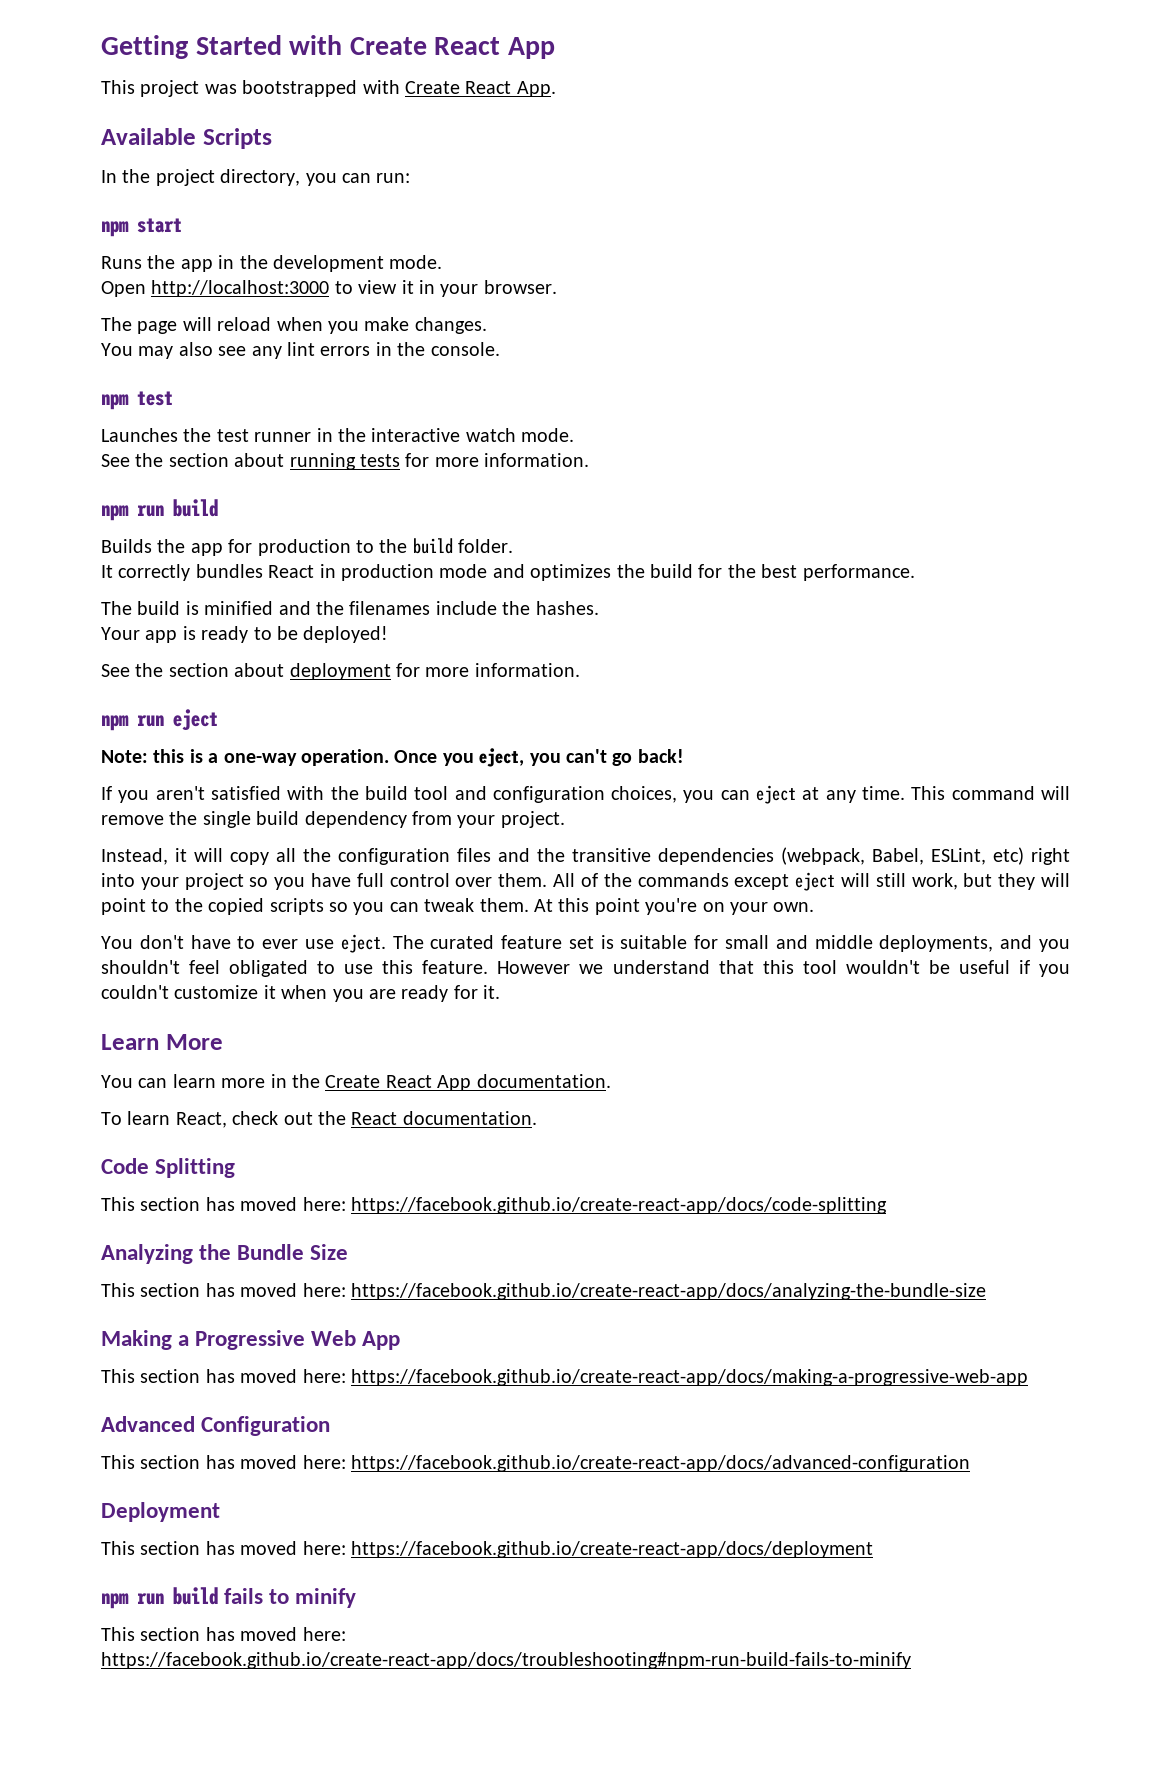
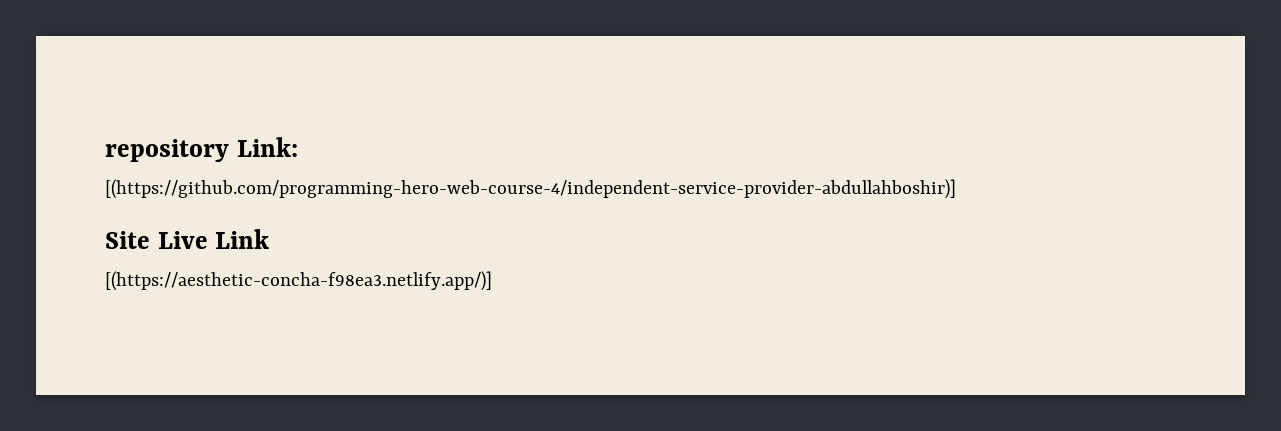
- Getting Started with Create React App
- This project was bootstrapped with Create React App.
- Available Scripts
- In the project directory, you can run:
- npm start
- Runs the app in the development mode.
- Open http://localhost:3000 to view it in your browser.
- The page will reload when you make changes.
- You may also see any lint errors in the console.
- npm test
- Launches the test runner in the interactive watch mode.
- See the section about running tests for more information.
- npm run build
- Builds the app for production to the build folder.
- It correctly bundles React in production mode and optimizes the build for the best performance.
- The build is minified and the filenames include the hashes.
- Your app is ready to be deployed!
- See the section about deployment for more information.
- npm run eject
- Note: this is a one-way operation. Once you eject, you can't go back!
- If you aren't satisfied with the build tool and configuration choices, you can eject at any time. This command will remove the single build dependency from your project.
- Instead, it will copy all the configuration files and the transitive dependencies (webpack, Babel, ESLint, etc) right into your project so you have full control over them. All of the commands except eject will still work, but they will point to the copied scripts so you can tweak them. At this point you're on your own.
- You don't have to ever use eject. The curated feature set is suitable for small and middle deployments, and you shouldn't feel obligated to use this feature. However we understand that this tool wouldn't be useful if you couldn't customize it when you are ready for it.
- Learn More
- You can learn more in the Create React App documentation.
- To learn React, check out the React documentation.
- Code Splitting
- This section has moved here: https://facebook.github.io/create-react-app/docs/code-splitting
- Analyzing the Bundle Size
- This section has moved here: https://facebook.github.io/create-react-app/docs/analyzing-the-bundle-size
- Making a Progressive Web App
- This section has moved here: https://facebook.github.io/create-react-app/docs/making-a-progressive-web-app
- Advanced Configuration
- This section has moved here: https://facebook.github.io/create-react-app/docs/advanced-configuration
- Deployment
- This section has moved here: https://facebook.github.io/create-react-app/docs/deployment
- npm run build fails to minify
- This section has moved here: https://facebook.github.io/create-react-app/docs/troubleshooting#npm-run-build-fails-to-minify
+ repository Link:
+ [(https://github.com/programming-hero-web-course-4/independent-service-provider-abdullahboshir)]
+ Site Live Link
+ [(https://aesthetic-concha-f98ea3.netlify.app/)]

